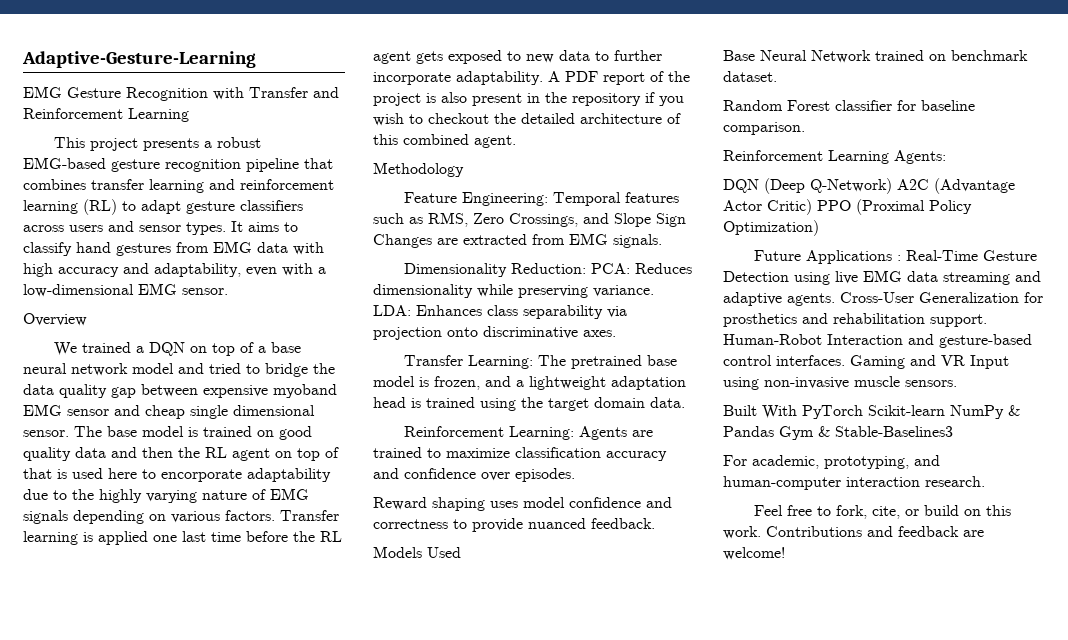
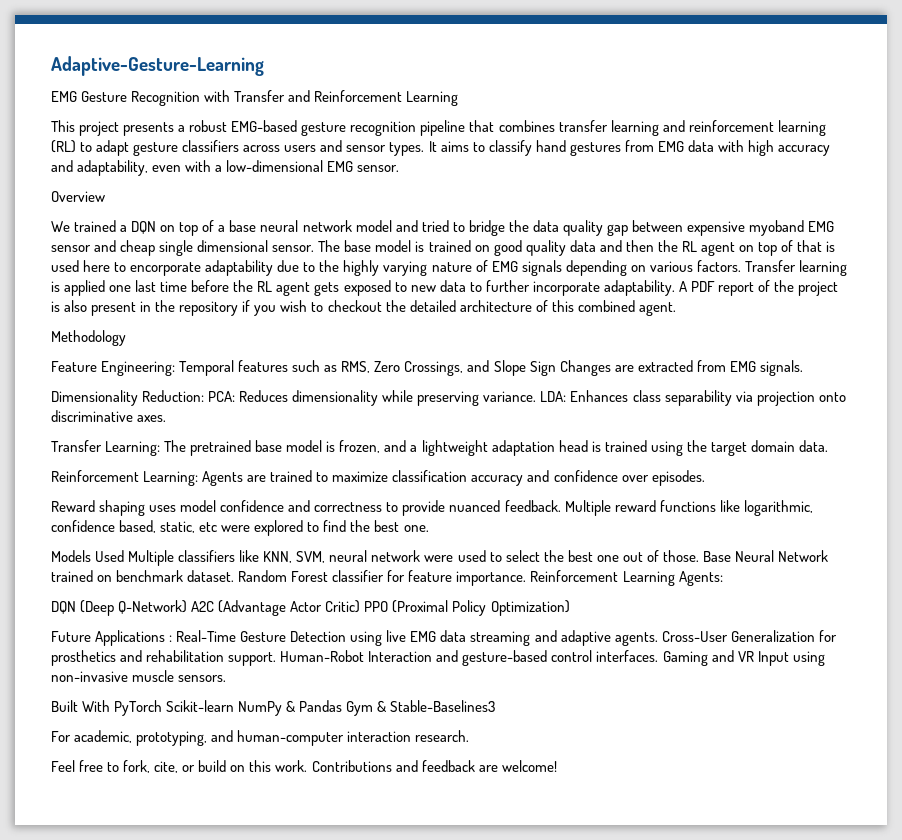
- Reward shaping uses model confidence and correctness to provide nuanced feedback.
- Models Used
- Base Neural Network trained on benchmark dataset.
- Random Forest classifier for baseline comparison.
- Reinforcement Learning Agents:
+ Reward shaping uses model confidence and correctness to provide nuanced feedback. Multiple reward functions like logarithmic, confidence based, static, etc were explored to find the best one.
+ Models Used Multiple classifiers like KNN, SVM, neural network were used to select the best one out of those. Base Neural Network trained on benchmark dataset. Random Forest classifier for feature importance. Reinforcement Learning Agents:

